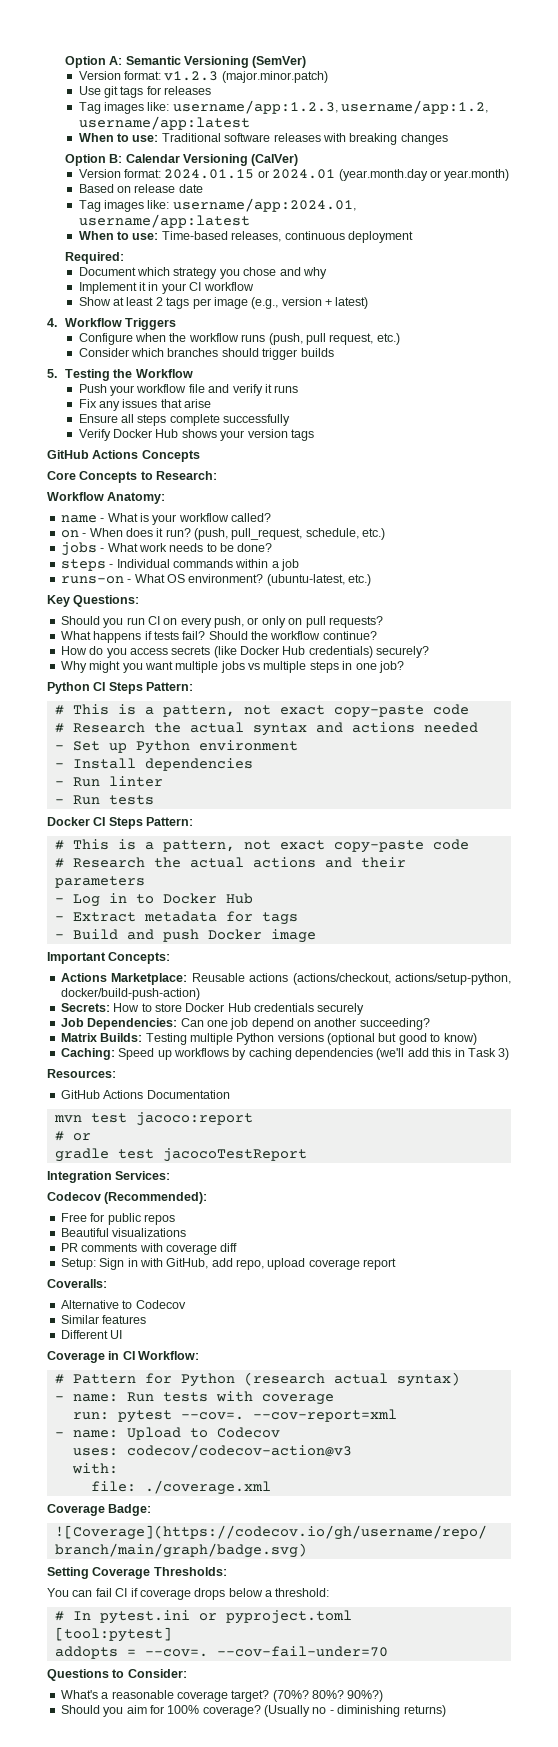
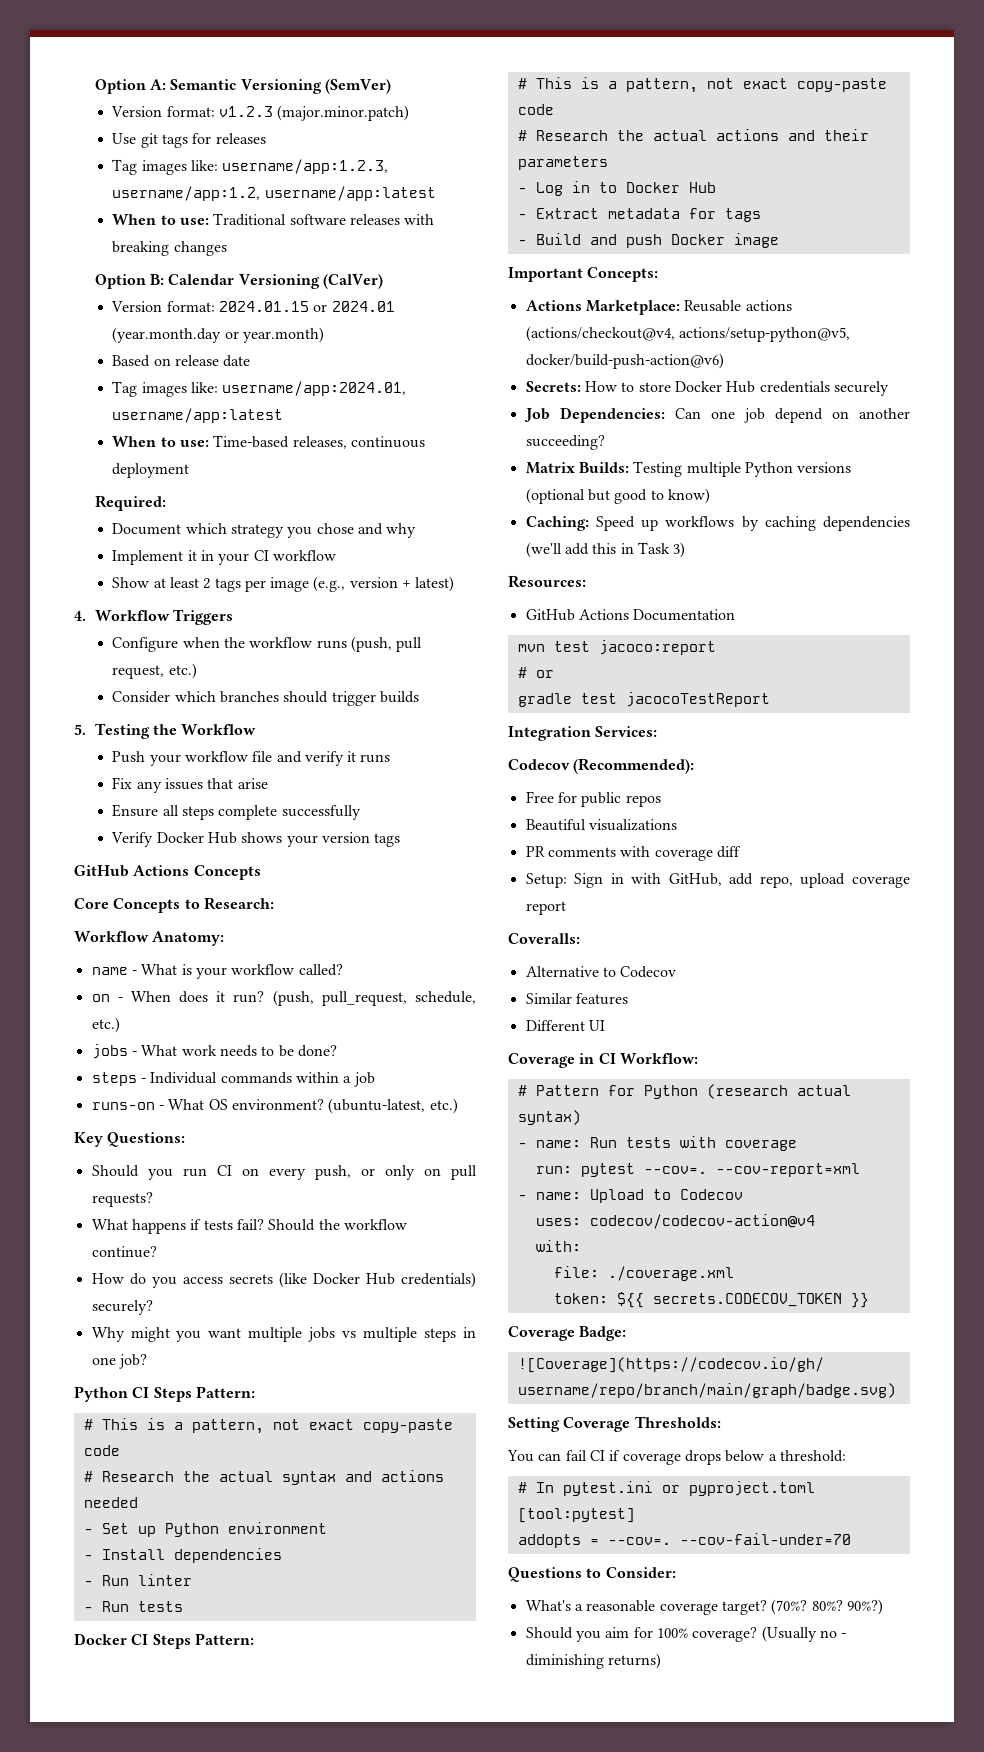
- Actions Marketplace: Reusable actions (actions/checkout, actions/setup-python, docker/build-push-action)
+ Actions Marketplace: Reusable actions (actions/checkout@v4, actions/setup-python@v5, docker/build-push-action@v6)
- uses: codecov/codecov-action@v3
+ uses: codecov/codecov-action@v4
+ token: ${{ secrets.CODECOV_TOKEN }}

